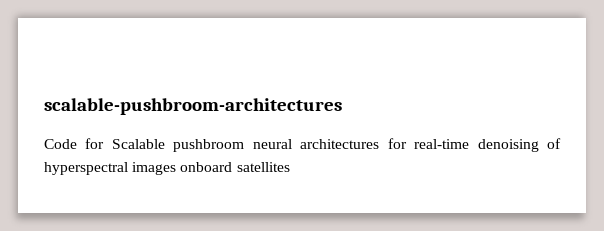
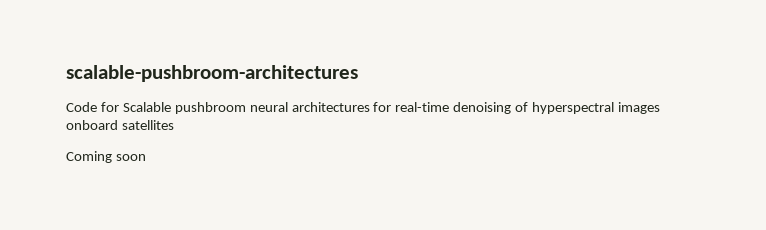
+ Coming soon

